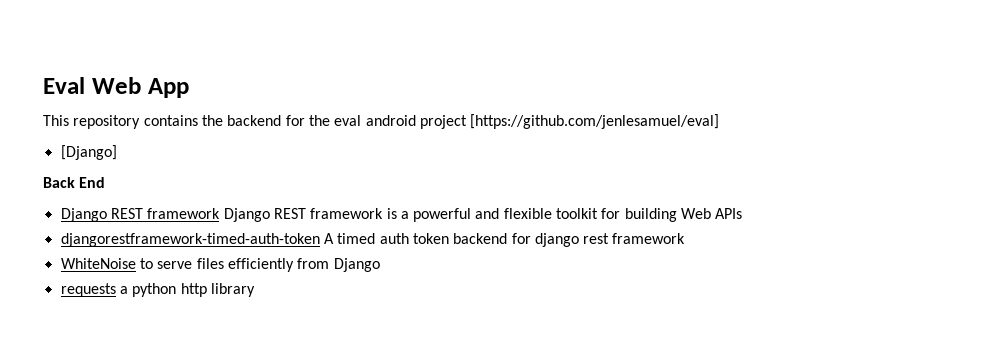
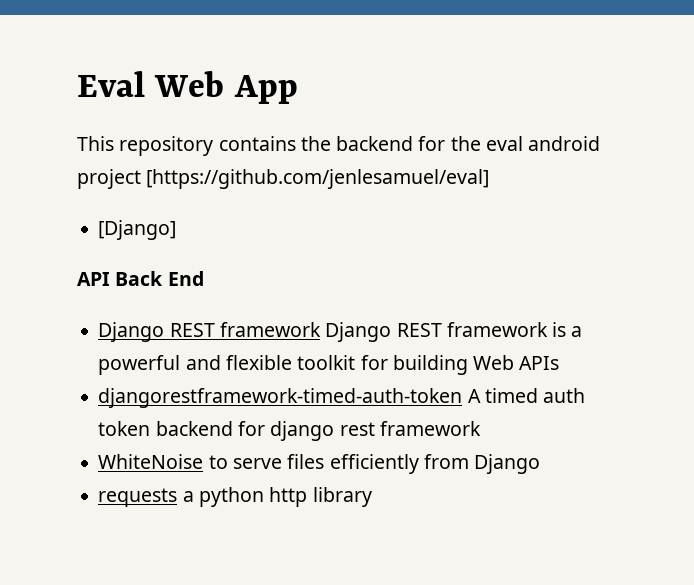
- Back End
+ API Back End

